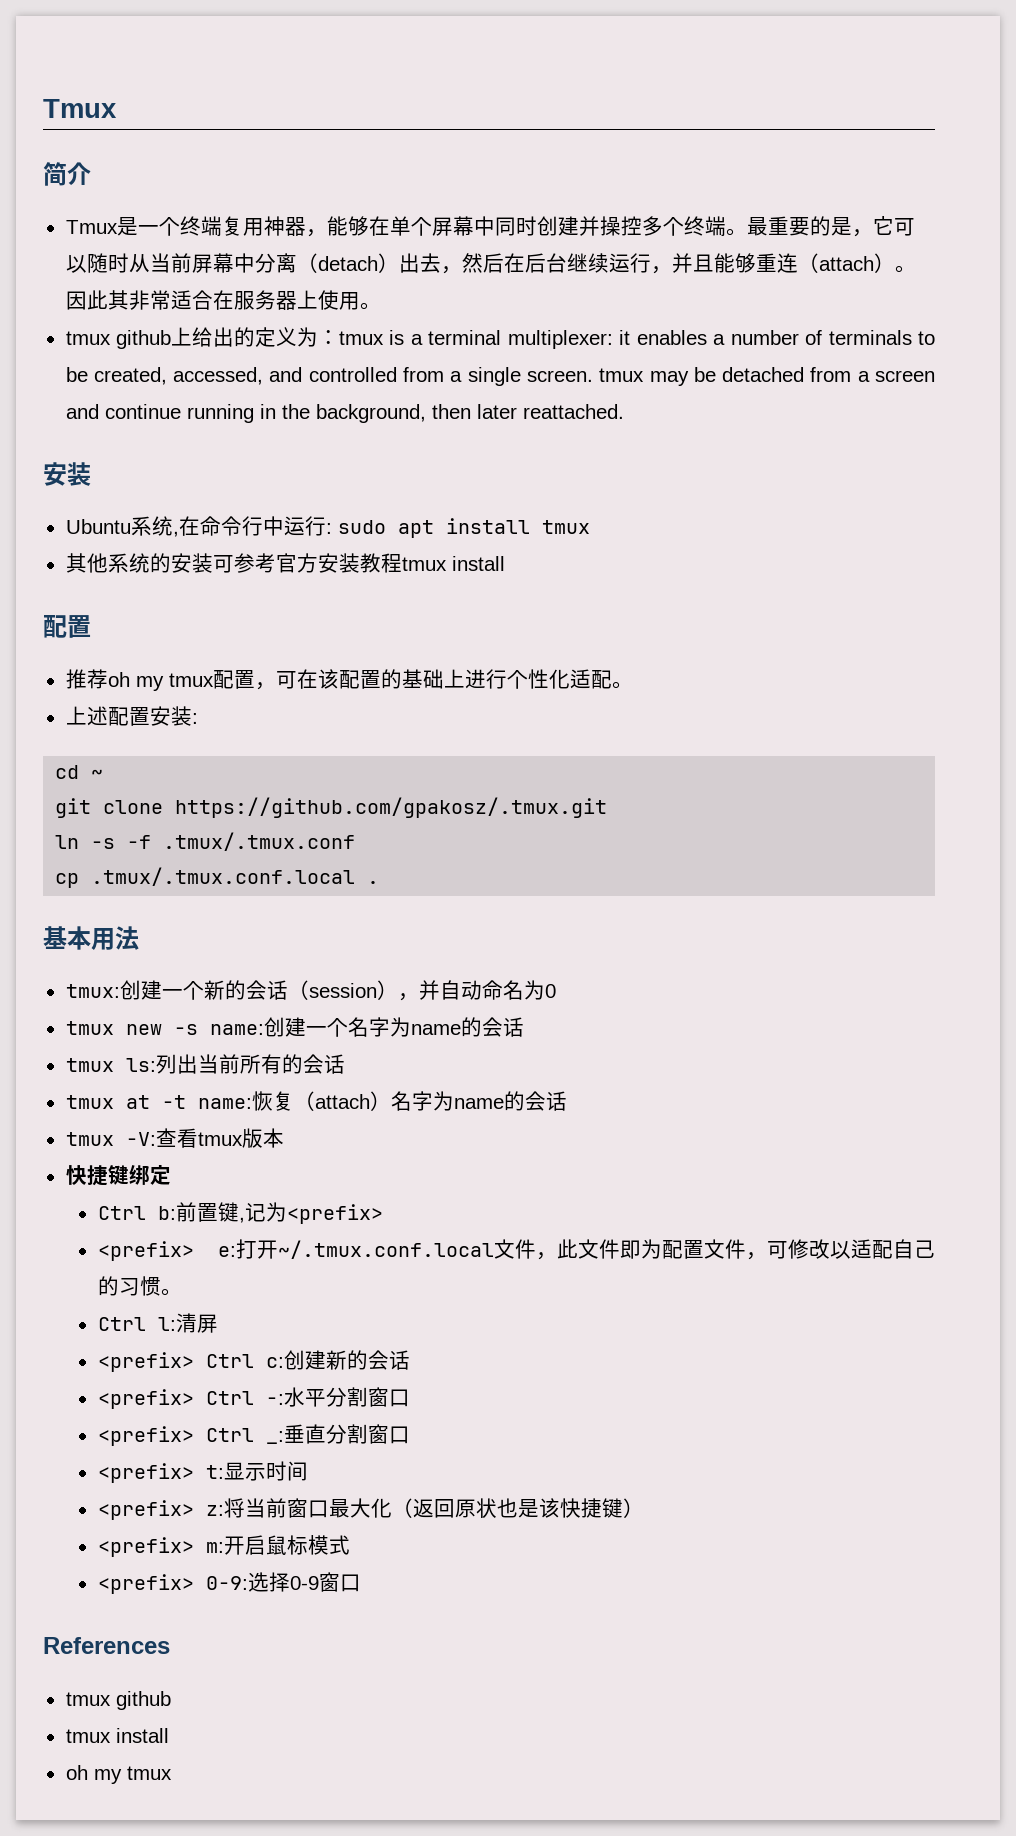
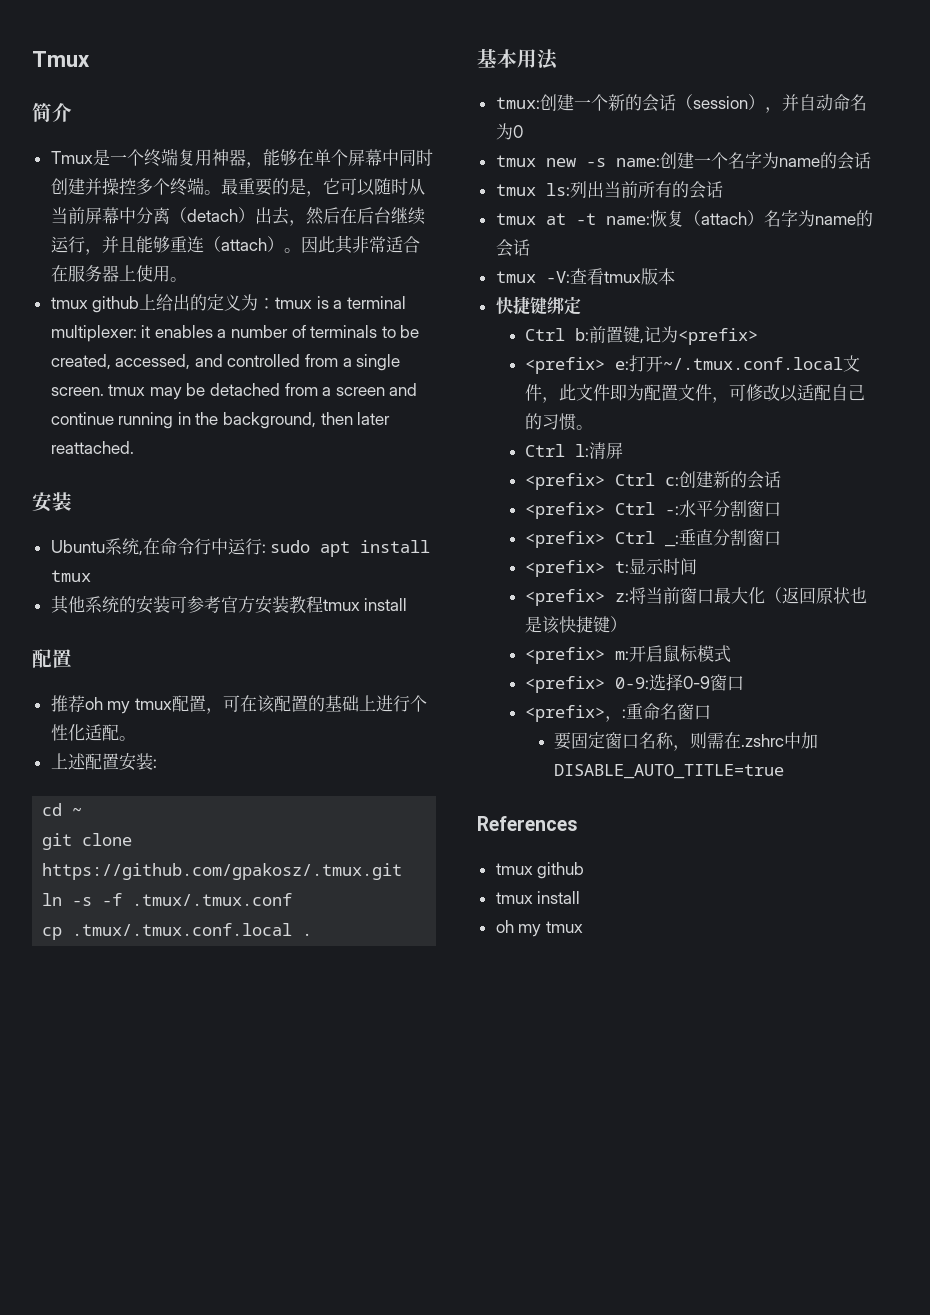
+ <prefix>，:重命名窗口
+ 要固定窗口名称，则需在.zshrc中加DISABLE_AUTO_TITLE=true

